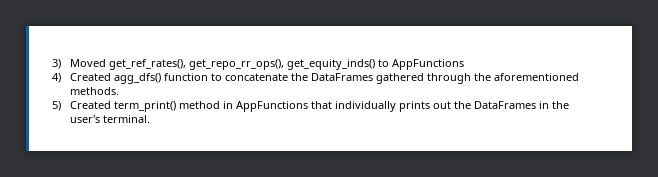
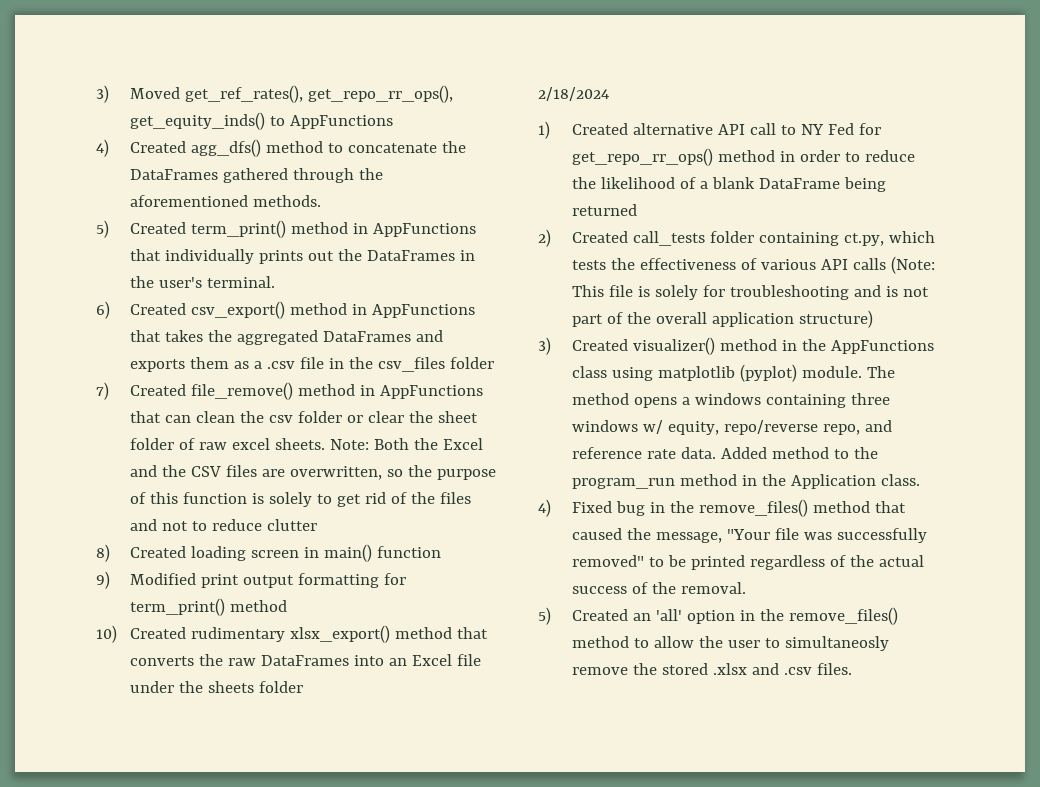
- 4) Created agg_dfs() function to concatenate the DataFrames gathered through the aforementioned methods.
+ 4) Created agg_dfs() method to concatenate the DataFrames gathered through the aforementioned methods.
+ 6) Created csv_export() method in AppFunctions that takes the aggregated DataFrames and exports them as a .csv file in the csv_files folder
+ 7) Created file_remove() method in AppFunctions that can clean the csv folder or clear the sheet folder of raw excel sheets. Note: Both the Excel and the CSV files are overwritten, so the purpose of this function is solely to get rid of the files and not to reduce clutter
+ 8) Created loading screen in main() function
+ 9) Modified print output formatting for term_print() method
+ 10) Created rudimentary xlsx_export() method that converts the raw DataFrames into an Excel file under the sheets folder
+ 2/18/2024
+ 1) Created alternative API call to NY Fed for get_repo_rr_ops() method in order to reduce the likelihood of a blank DataFrame being returned
+ 2) Created call_tests folder containing ct.py, which tests the effectiveness of various API calls (Note: This file is solely for troubleshooting and is not part of the overall application structure)
+ 3) Created visualizer() method in the AppFunctions class using matplotlib (pyplot) module. The method opens a windows containing three windows w/ equity, repo/reverse repo, and reference rate data. Added method to the program_run method in the Application class.
+ 4) Fixed bug in the remove_files() method that caused the message, "Your file was successfully removed" to be printed regardless of the actual success of the removal.
+ 5) Created an 'all' option in the remove_files() method to allow the user to simultaneosly remove the stored .xlsx and .csv files.

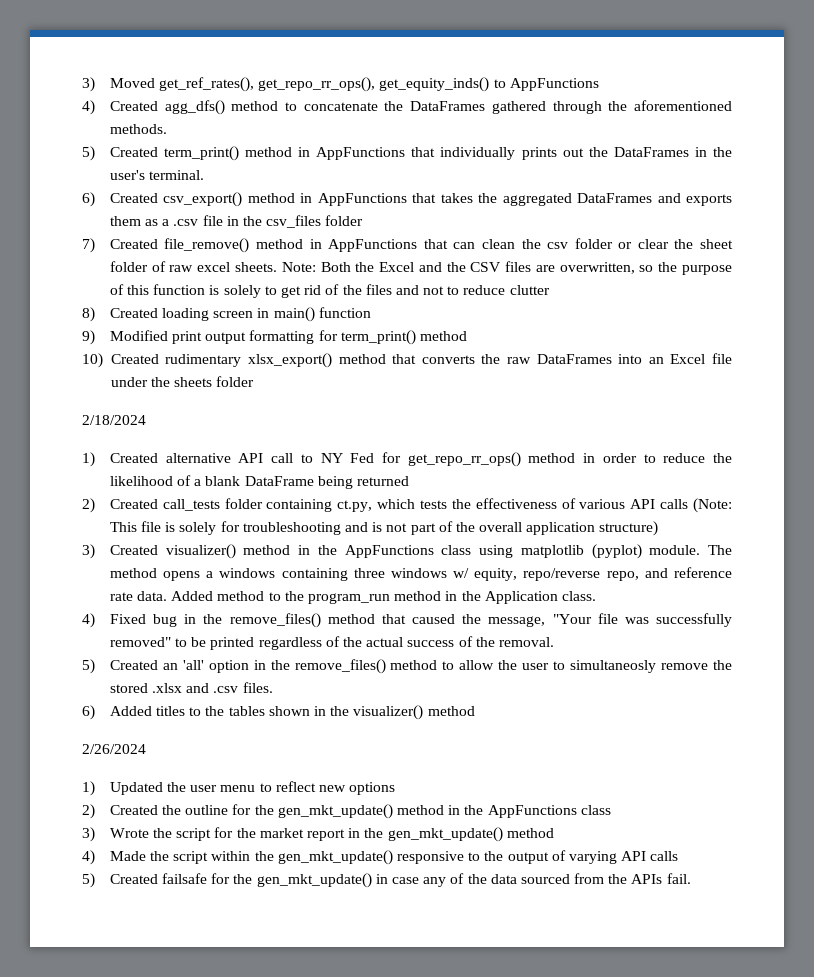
+ 6) Added titles to the tables shown in the visualizer() method
+ 2/26/2024
+ 1) Updated the user menu to reflect new options
+ 2) Created the outline for the gen_mkt_update() method in the AppFunctions class
+ 3) Wrote the script for the market report in the gen_mkt_update() method
+ 4) Made the script within the gen_mkt_update() responsive to the output of varying API calls
+ 5) Created failsafe for the gen_mkt_update() in case any of the data sourced from the APIs fail.

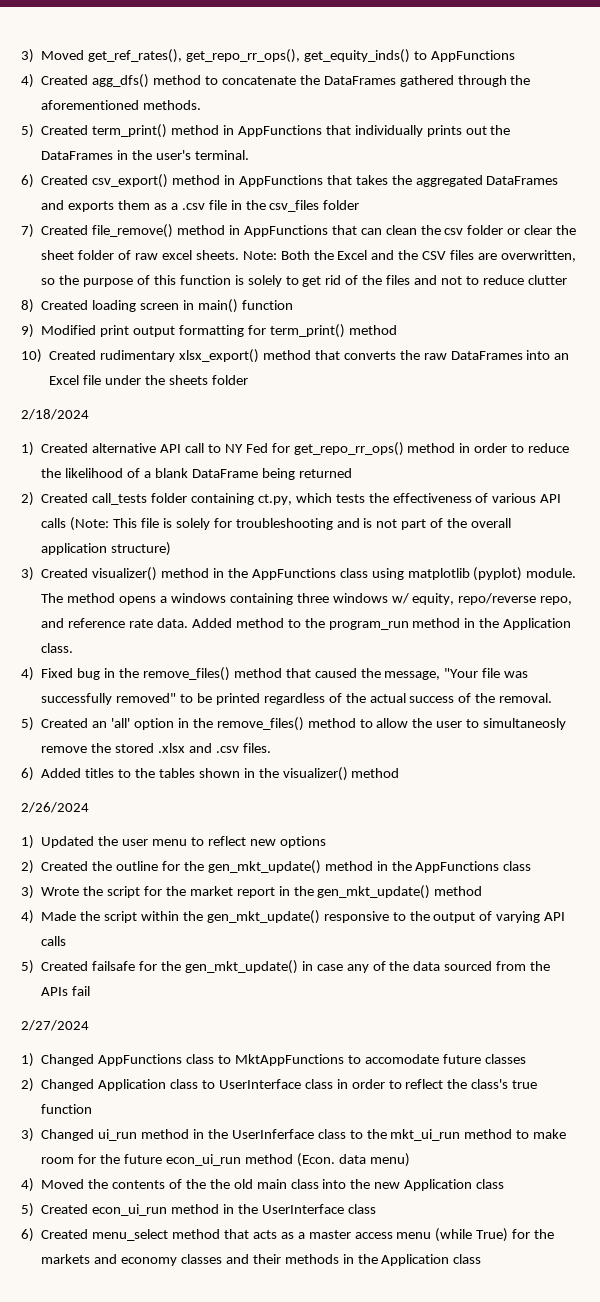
- 5) Created failsafe for the gen_mkt_update() in case any of the data sourced from the APIs fail.
+ 5) Created failsafe for the gen_mkt_update() in case any of the data sourced from the APIs fail
+ 2/27/2024
+ 1) Changed AppFunctions class to MktAppFunctions to accomodate future classes
+ 2) Changed Application class to UserInterface class in order to reflect the class's true function
+ 3) Changed ui_run method in the UserInferface class to the mkt_ui_run method to make room for the future econ_ui_run method (Econ. data menu)
+ 4) Moved the contents of the the old main class into the new Application class
+ 5) Created econ_ui_run method in the UserInterface class
+ 6) Created menu_select method that acts as a master access menu (while True) for the markets and economy classes and their methods in the Application class

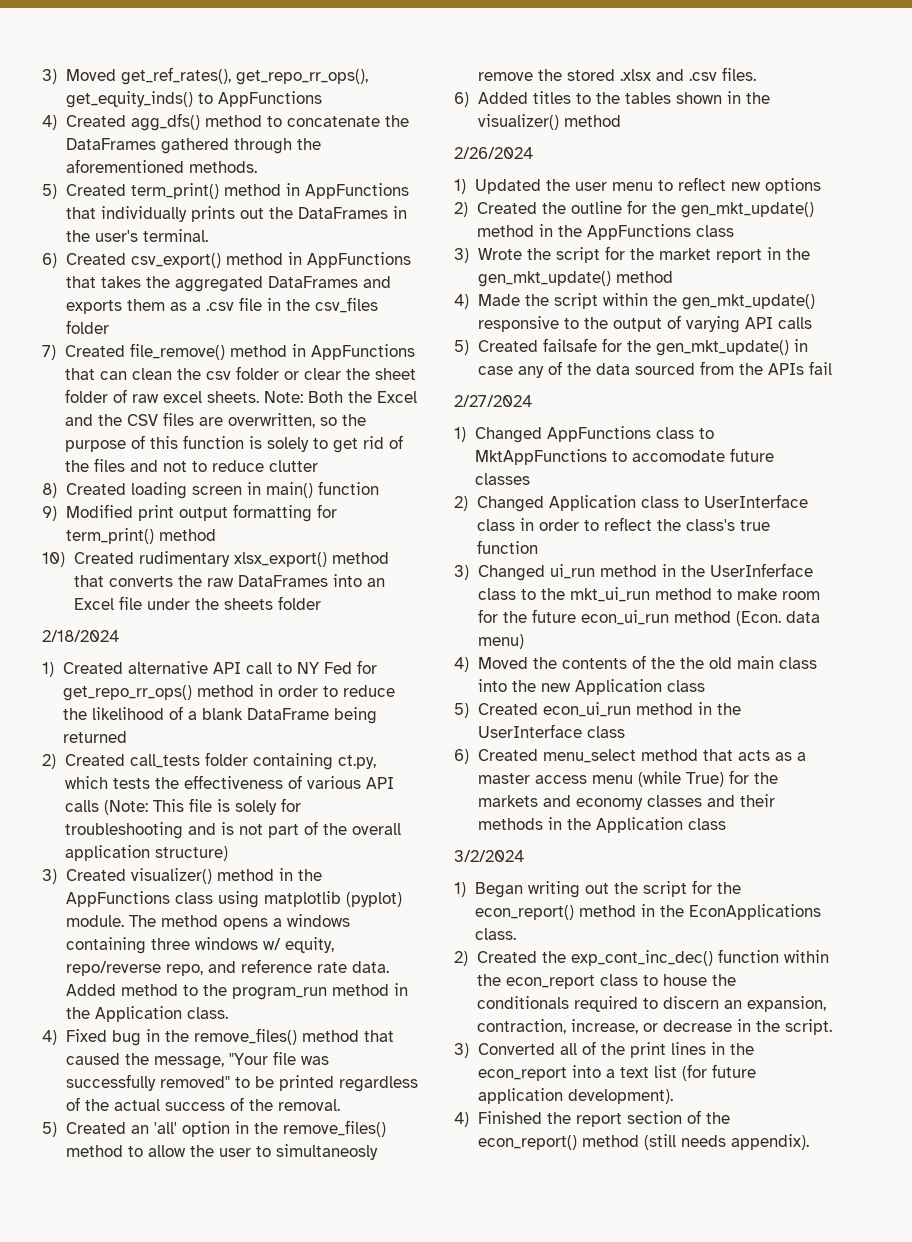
+ 3/2/2024
+ 1) Began writing out the script for the econ_report() method in the EconApplications class.
+ 2) Created the exp_cont_inc_dec() function within the econ_report class to house the conditionals required to discern an expansion, contraction, increase, or decrease in the script.
+ 3) Converted all of the print lines in the econ_report into a text list (for future application development).
+ 4) Finished the report section of the econ_report() method (still needs appendix).

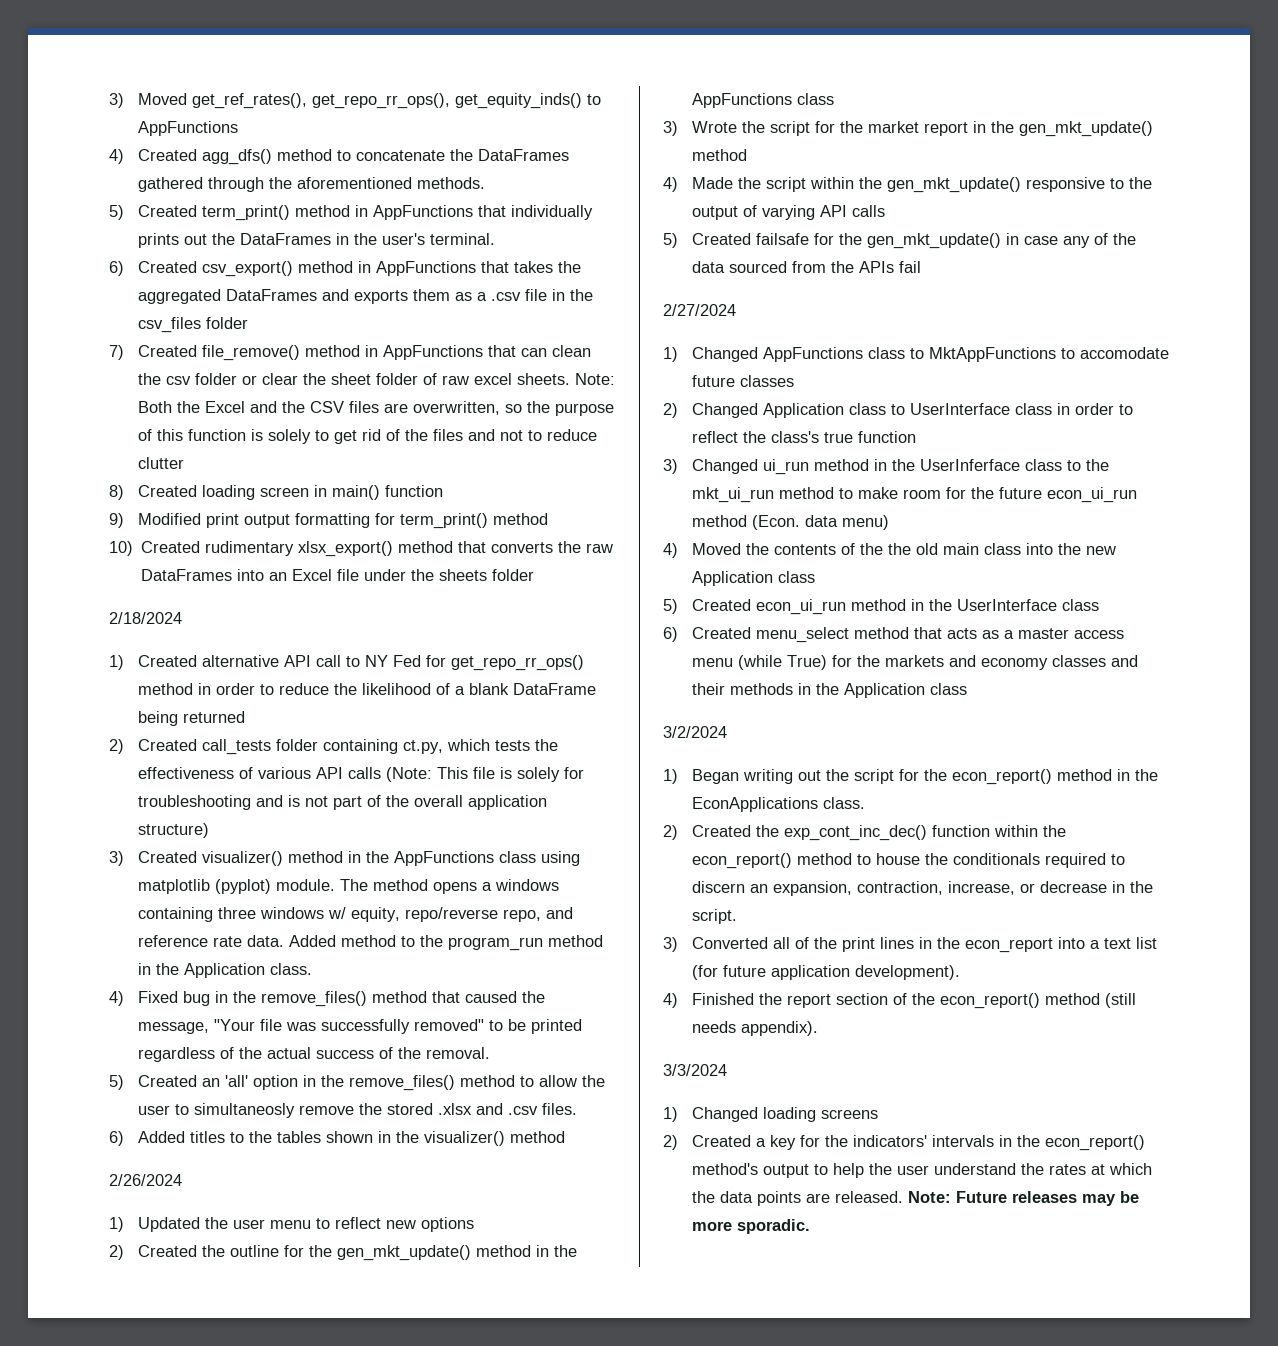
- 2) Created the exp_cont_inc_dec() function within the econ_report class to house the conditionals required to discern an expansion, contraction, increase, or decrease in the script.
+ 2) Created the exp_cont_inc_dec() function within the econ_report() method to house the conditionals required to discern an expansion, contraction, increase, or decrease in the script.
+ 3/3/2024
+ 1) Changed loading screens
+ 2) Created a key for the indicators' intervals in the econ_report() method's output to help the user understand the rates at which the data points are released. Note: Future releases may be more sporadic.

